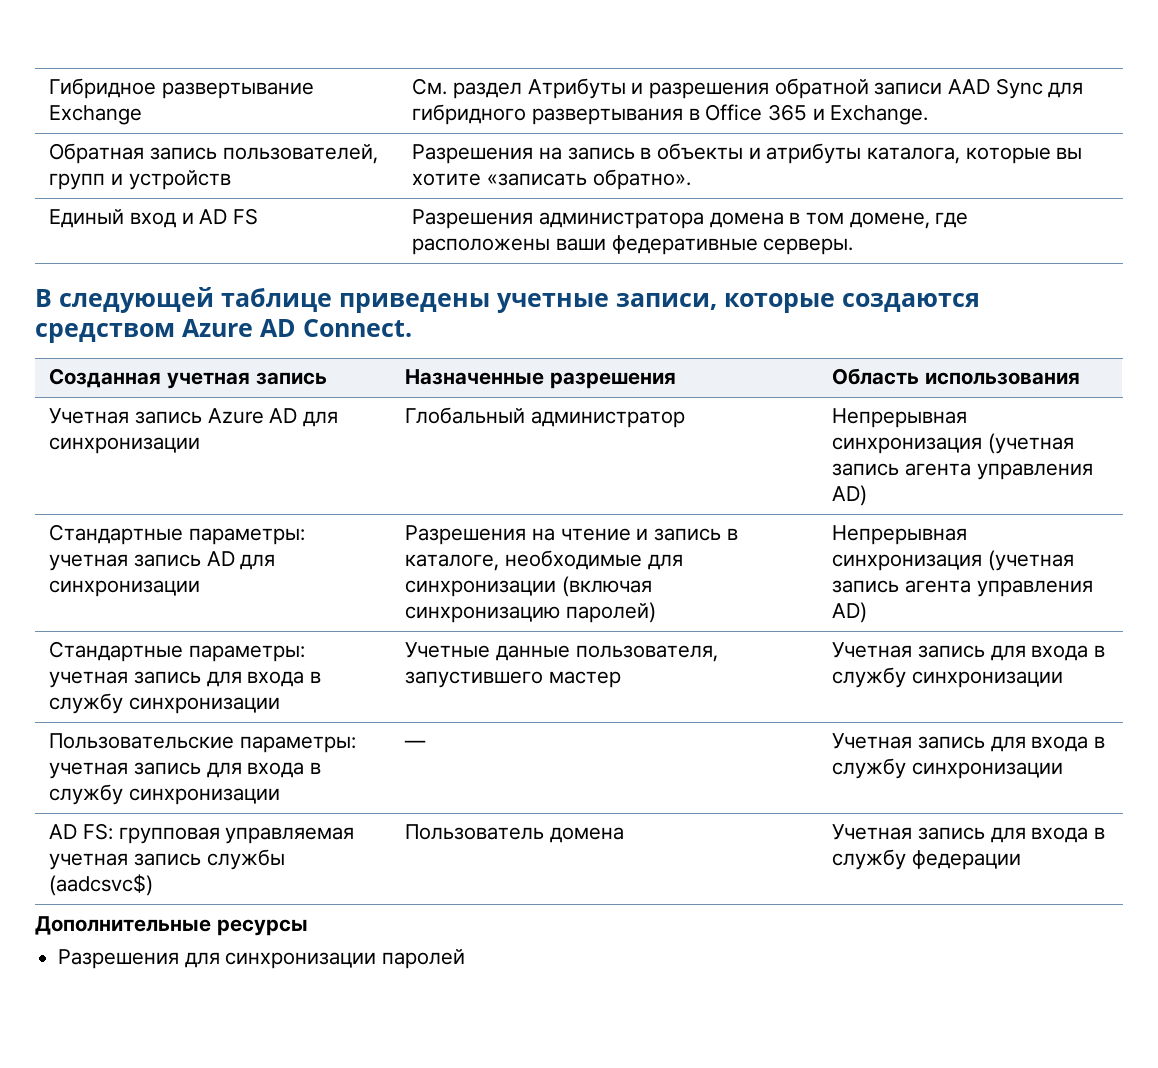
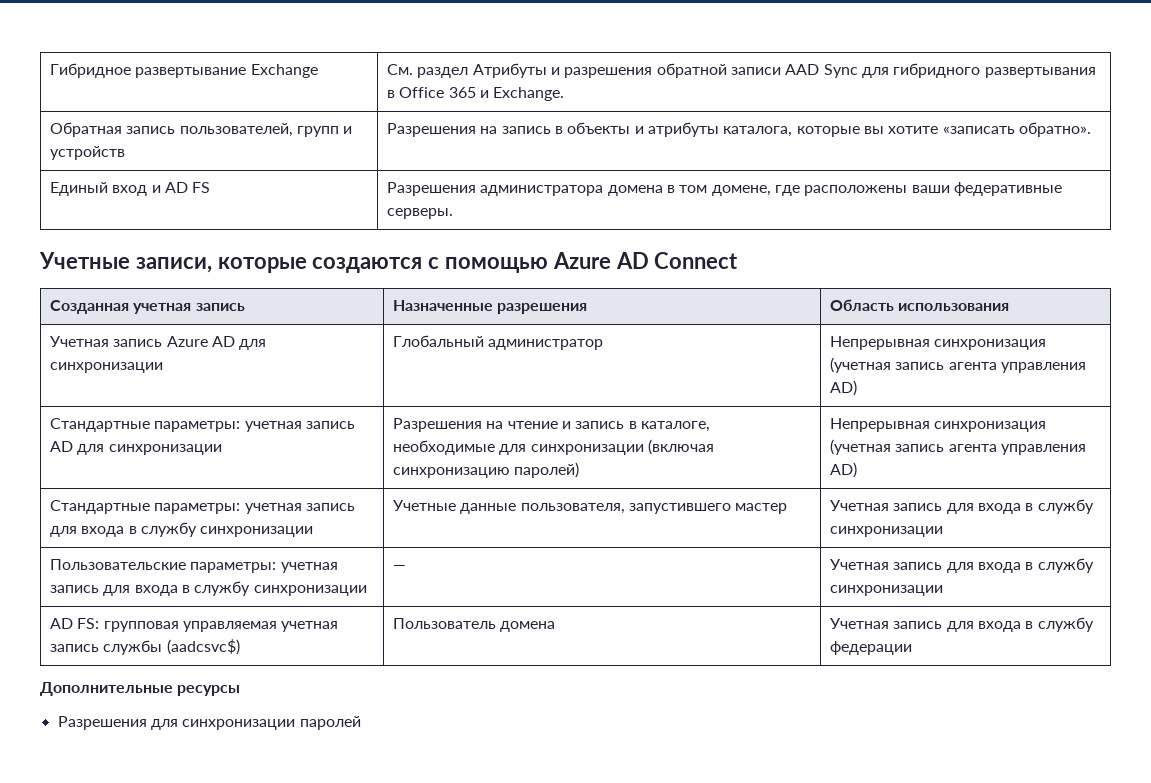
- В следующей таблице приведены учетные записи, которые создаются средством Azure AD Connect.
+ Учетные записи, которые создаются с помощью Azure AD Connect

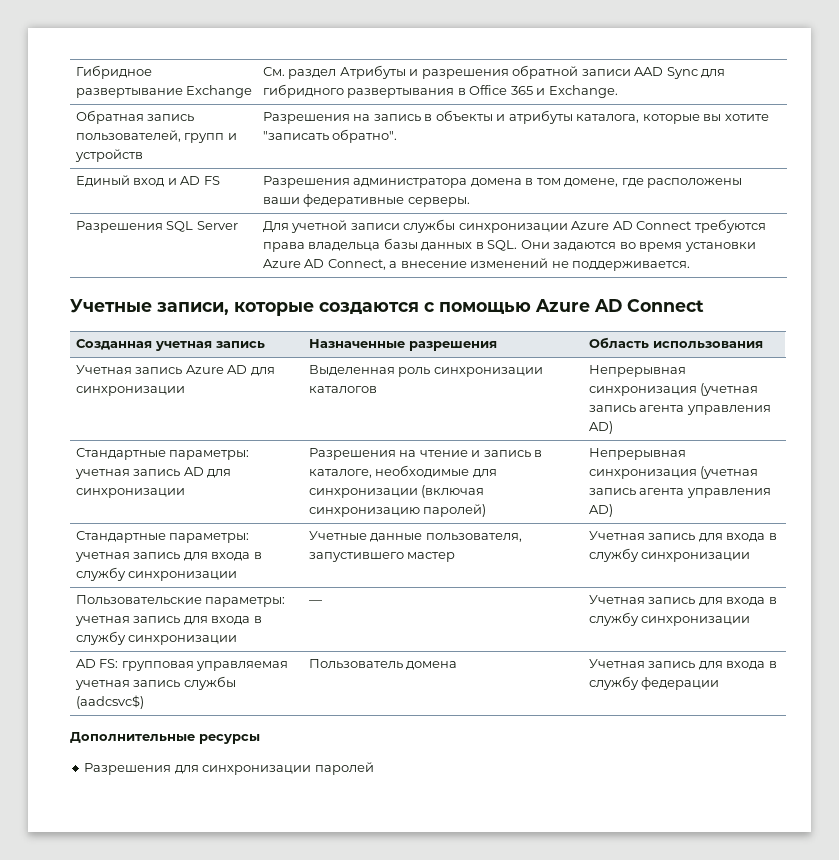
- Обратная запись пользователей, групп и устройств | Разрешения на запись в объекты и атрибуты каталога, которые вы хотите «записать обратно».
+ Обратная запись пользователей, групп и устройств | Разрешения на запись в объекты и атрибуты каталога, которые вы хотите "записать обратно".
+ Разрешения SQL Server | Для учетной записи службы синхронизации Azure AD Connect требуются права владельца базы данных в SQL. Они задаются во время установки Azure AD Connect, а внесение изменений не поддерживается.
- Учетная запись Azure AD для синхронизации | Глобальный администратор | Непрерывная синхронизация (учетная запись агента управления AD)
+ Учетная запись Azure AD для синхронизации | Выделенная роль синхронизации каталогов | Непрерывная синхронизация (учетная запись агента управления AD)

